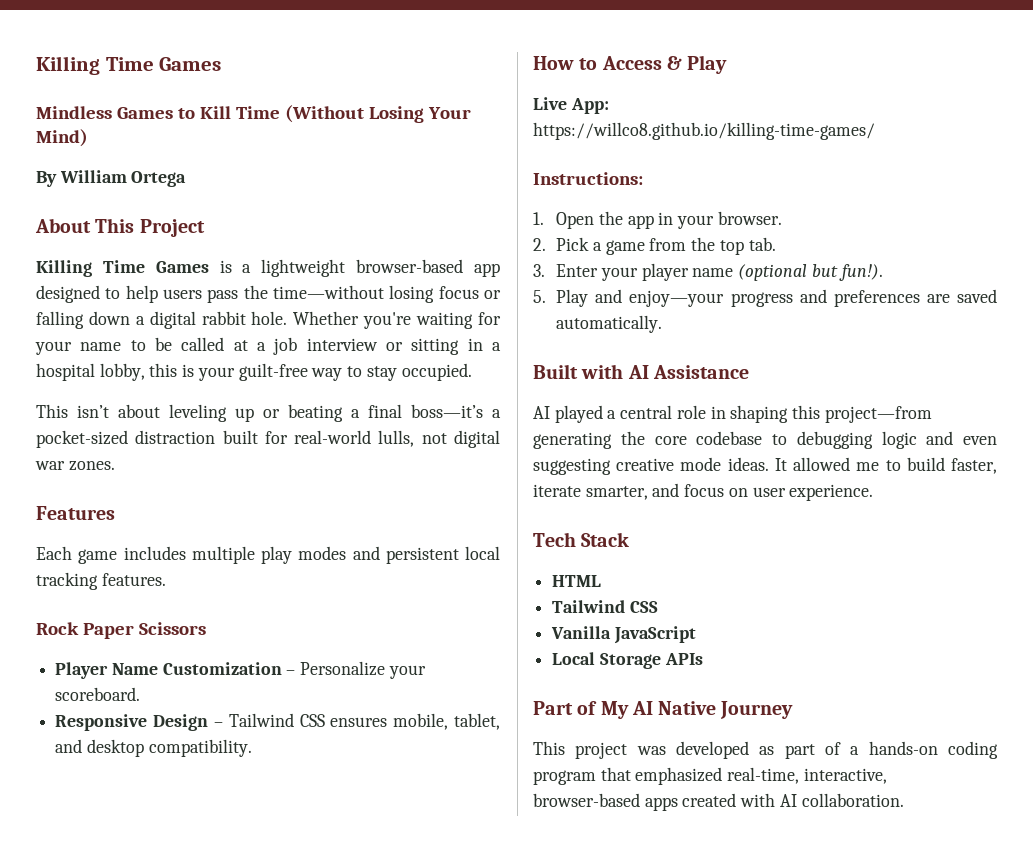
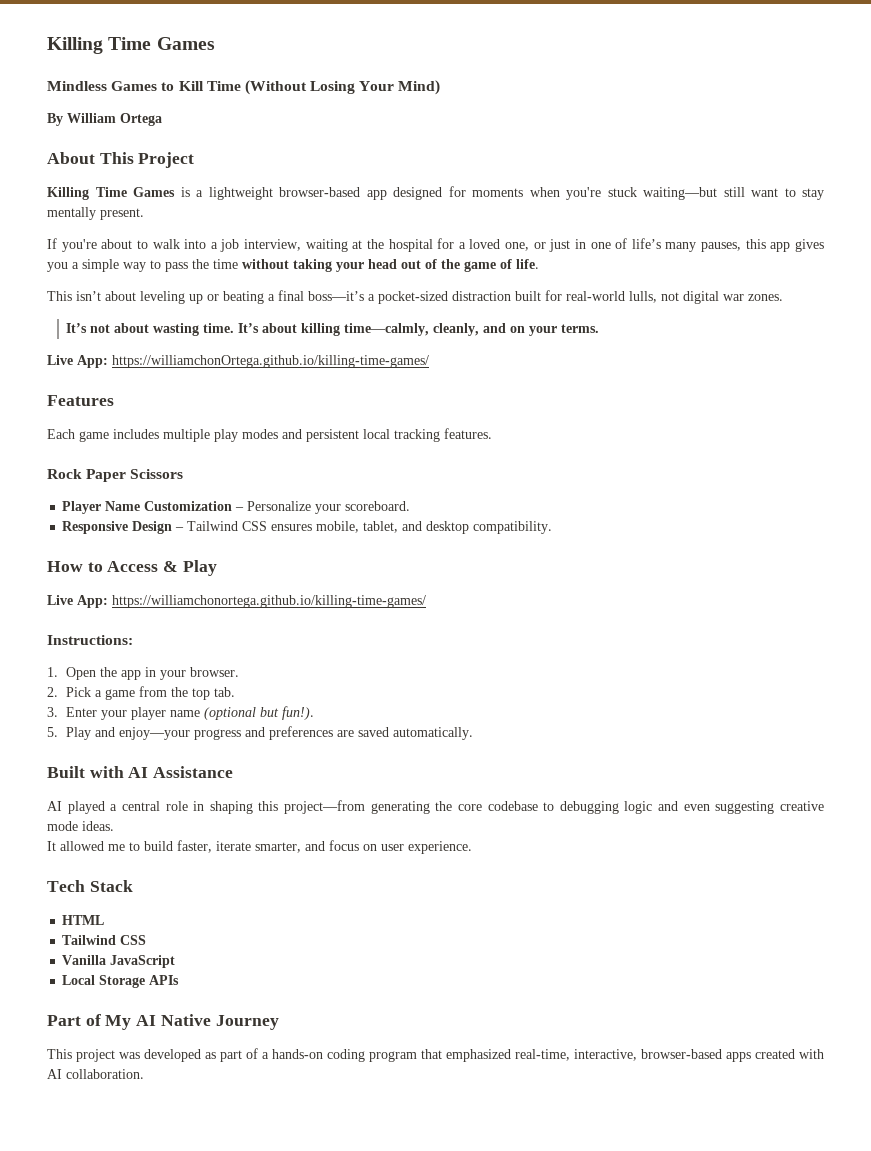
- Killing Time Games is a lightweight browser-based app designed to help users pass the time—without losing focus or falling down a digital rabbit hole. Whether you're waiting for your name to be called at a job interview or sitting in a hospital lobby, this is your guilt-free way to stay occupied.
+ Killing Time Games is a lightweight browser-based app designed for moments when you're stuck waiting—but still want to stay mentally present.
+ If you're about to walk into a job interview, waiting at the hospital for a loved one, or just in one of life’s many pauses, this app gives you a simple way to pass the time without taking your head out of the game of life.
+ It’s not about wasting time. It’s about killing time—calmly, cleanly, and on your terms.
+ Live App: https://williamchonOrtega.github.io/killing-time-games/
- Live App:
- https://willco8.github.io/killing-time-games/
+ Live App: https://williamchonortega.github.io/killing-time-games/
- AI played a central role in shaping this project—from generating the core codebase to debugging logic and even suggesting creative mode ideas. It allowed me to build faster, iterate smarter, and focus on user experience.
+ AI played a central role in shaping this project—from generating the core codebase to debugging logic and even suggesting creative mode ideas.
+ It allowed me to build faster, iterate smarter, and focus on user experience.

